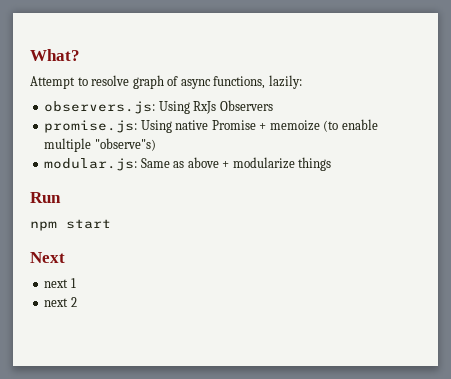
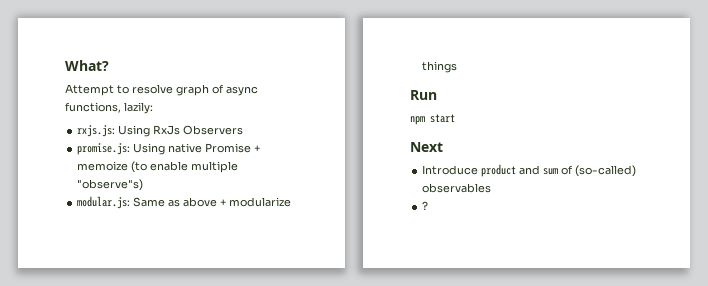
- observers.js: Using RxJs Observers
+ rxjs.js: Using RxJs Observers
- next 1
- next 2
+ Introduce product and sum of (so-called) observables
+ ?

